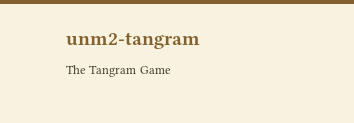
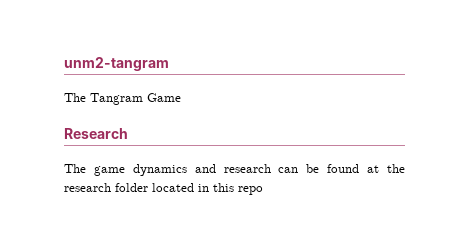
+ Research
+ The game dynamics and research can be found at the research folder located in this repo

